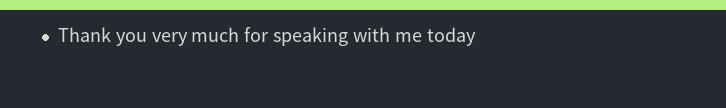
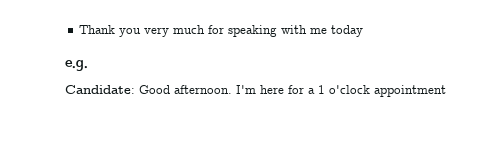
+ e.g.
+ Candidate: Good afternoon. I'm here for a 1 o'clock appointment

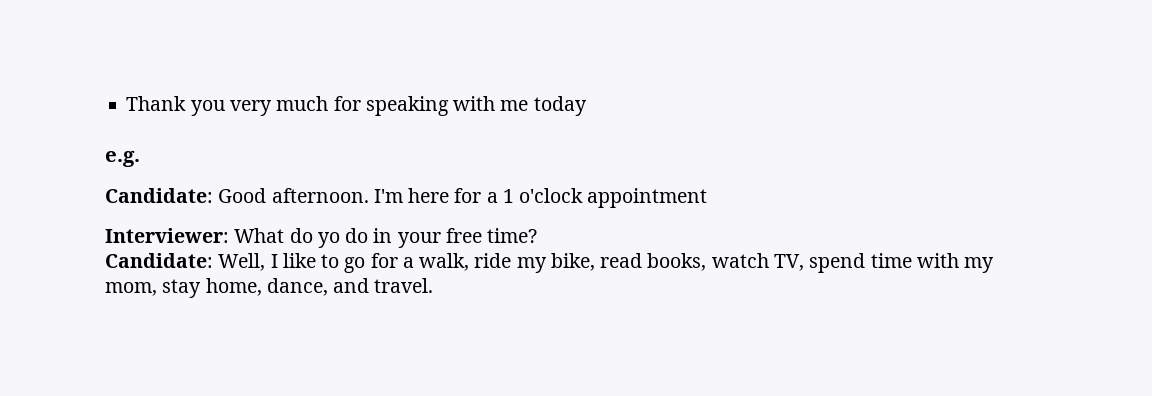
+ Interviewer: What do yo do in your free time?
+ Candidate: Well, I like to go for a walk, ride my bike, read books, watch TV, spend time with my mom, stay home, dance, and travel.

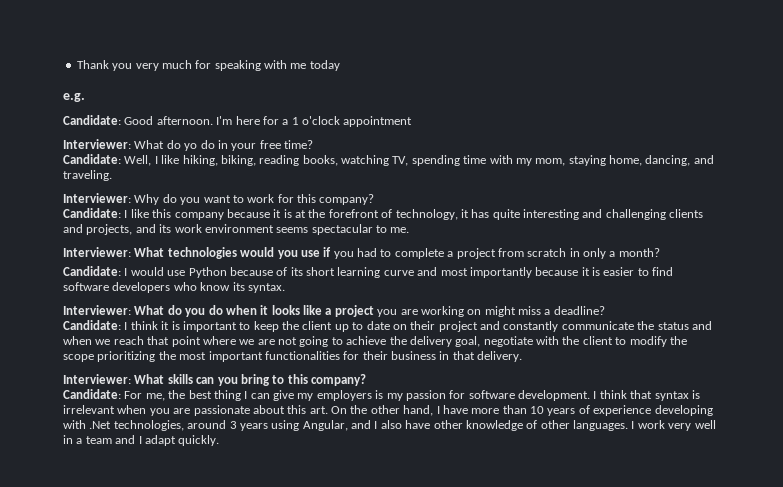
- Candidate: Well, I like to go for a walk, ride my bike, read books, watch TV, spend time with my mom, stay home, dance, and travel.
+ Candidate: Well, I like hiking, biking, reading books, watching TV, spending time with my mom, staying home, dancing, and traveling.
+ Interviewer: Why do you want to work for this company?
+ Candidate: I like this company because it is at the forefront of technology, it has quite interesting and challenging clients and projects, and its work environment seems spectacular to me.
+ Interviewer: What technologies would you use if you had to complete a project from scratch in only a month?
+ Candidate: I would use Python because of its short learning curve and most importantly because it is easier to find software developers who know its syntax.
+ Interviewer: What do you do when it looks like a project you are working on might miss a deadline?
+ Candidate: I think it is important to keep the client up to date on their project and constantly communicate the status and when we reach that point where we are not going to achieve the delivery goal, negotiate with the client to modify the scope prioritizing the most important functionalities for their business in that delivery.
+ Interviewer: What skills can you bring to this company?
+ Candidate: For me, the best thing I can give my employers is my passion for software development. I think that syntax is irrelevant when you are passionate about this art. On the other hand, I have more than 10 years of experience developing with .Net technologies, around 3 years using Angular, and I also have other knowledge of other languages. I work very well in a team and I adapt quickly.

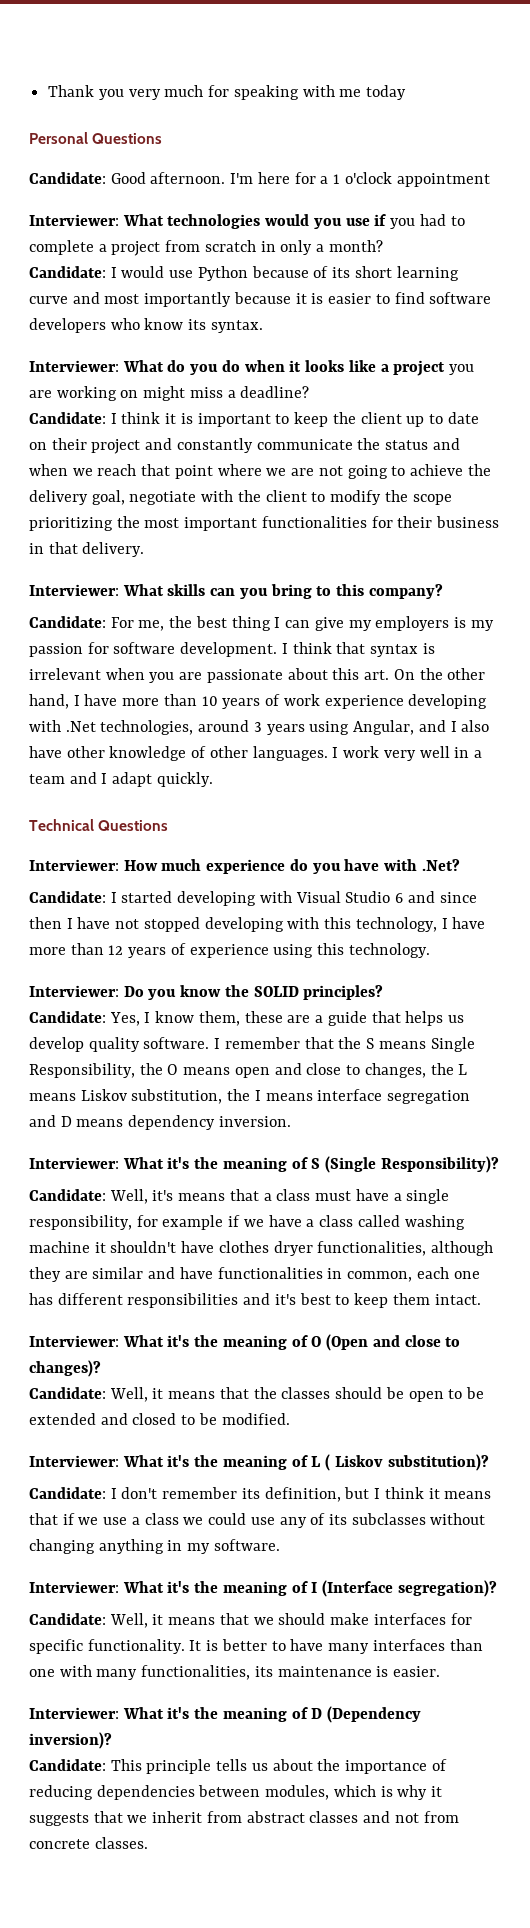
- e.g.
+ Personal Questions
- Interviewer: What do yo do in your free time?
- Candidate: Well, I like hiking, biking, reading books, watching TV, spending time with my mom, staying home, dancing, and traveling.
- Interviewer: Why do you want to work for this company?
- Candidate: I like this company because it is at the forefront of technology, it has quite interesting and challenging clients and projects, and its work environment seems spectacular to me.
- I think that syntax is irrelevant when you are passionate about this art. On the other hand, I have more than 10 years of experience developing with .Net technologies, around 3 years using Angular, and I also have other knowledge of other languages.
+ I think that syntax is irrelevant when you are passionate about this art. On the other hand, I have more than 10 years of work experience developing with .Net technologies, around 3 years using Angular, and I also have other knowledge of other languages.
+ Technical Questions
+ Interviewer: How much experience do you have with .Net?
+ Candidate: I started developing with Visual Studio 6 and since then I have not stopped developing with this technology, I have more than 12 years of experience using this technology.
+ Interviewer: Do you know the SOLID principles?
+ Candidate: Yes, I know them, these are a guide that helps us develop quality software. I remember that the S means Single Responsibility, the O means open and close to changes, the L means Liskov substitution, the I means interface segregation and D means dependency inversion.
+ Interviewer: What it's the meaning of S (Single Responsibility)?
+ Candidate: Well, it's means that a class must have a single responsibility, for example if we have a class called washing machine it shouldn't have clothes dryer functionalities, although they are similar and have functionalities in common, each one has different responsibilities and it's best to keep them intact.
+ Interviewer: What it's the meaning of O (Open and close to changes)?
+ Candidate: Well, it means that the classes should be open to be extended and closed to be modified.
+ Interviewer: What it's the meaning of L ( Liskov substitution)?
+ Candidate: I don't remember its definition, but I think it means that if we use a class we could use any of its subclasses without changing anything in my software.
+ Interviewer: What it's the meaning of I (Interface segregation)?
+ Candidate: Well, it means that we should make interfaces for specific functionality. It is better to have many interfaces than one with many functionalities, its maintenance is easier.
+ Interviewer: What it's the meaning of D (Dependency inversion)?
+ Candidate: This principle tells us about the importance of reducing dependencies between modules, which is why it suggests that we inherit from abstract classes and not from concrete classes.

